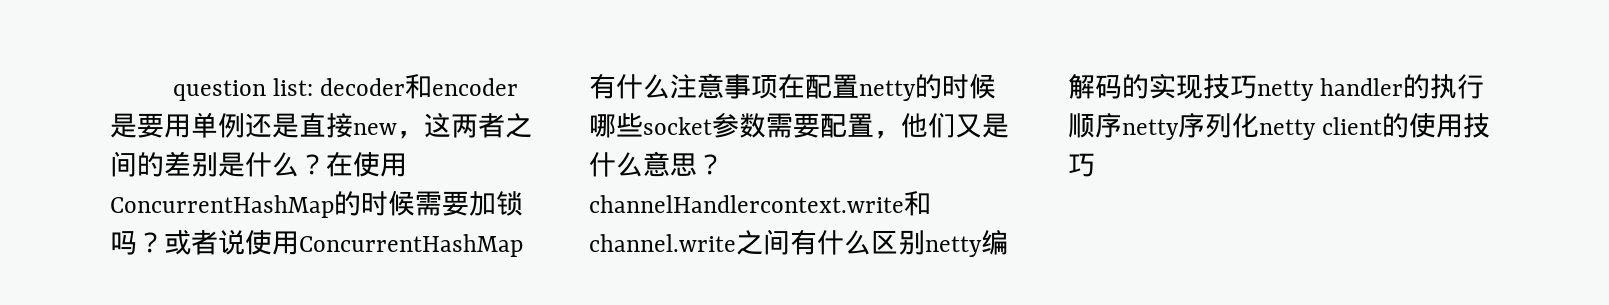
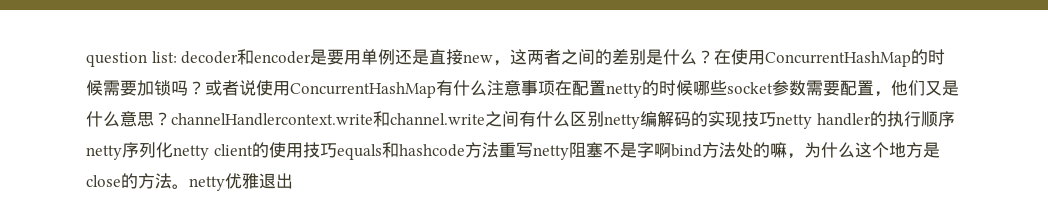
- 或者说使用ConcurrentHashMap有什么注意事项在配置netty的时候哪些socket参数需要配置，他们又是什么意思？channelHandlercontext.write和channel.write之间有什么区别netty编解码的实现技巧netty handler的执行顺序netty序列化netty client的使用技巧
+ 或者说使用ConcurrentHashMap有什么注意事项在配置netty的时候哪些socket参数需要配置，他们又是什么意思？channelHandlercontext.write和channel.write之间有什么区别netty编解码的实现技巧netty handler的执行顺序netty序列化netty client的使用技巧equals和hashcode方法重写netty阻塞不是字啊bind方法处的嘛，为什么这个地方是close的方法。netty优雅退出

